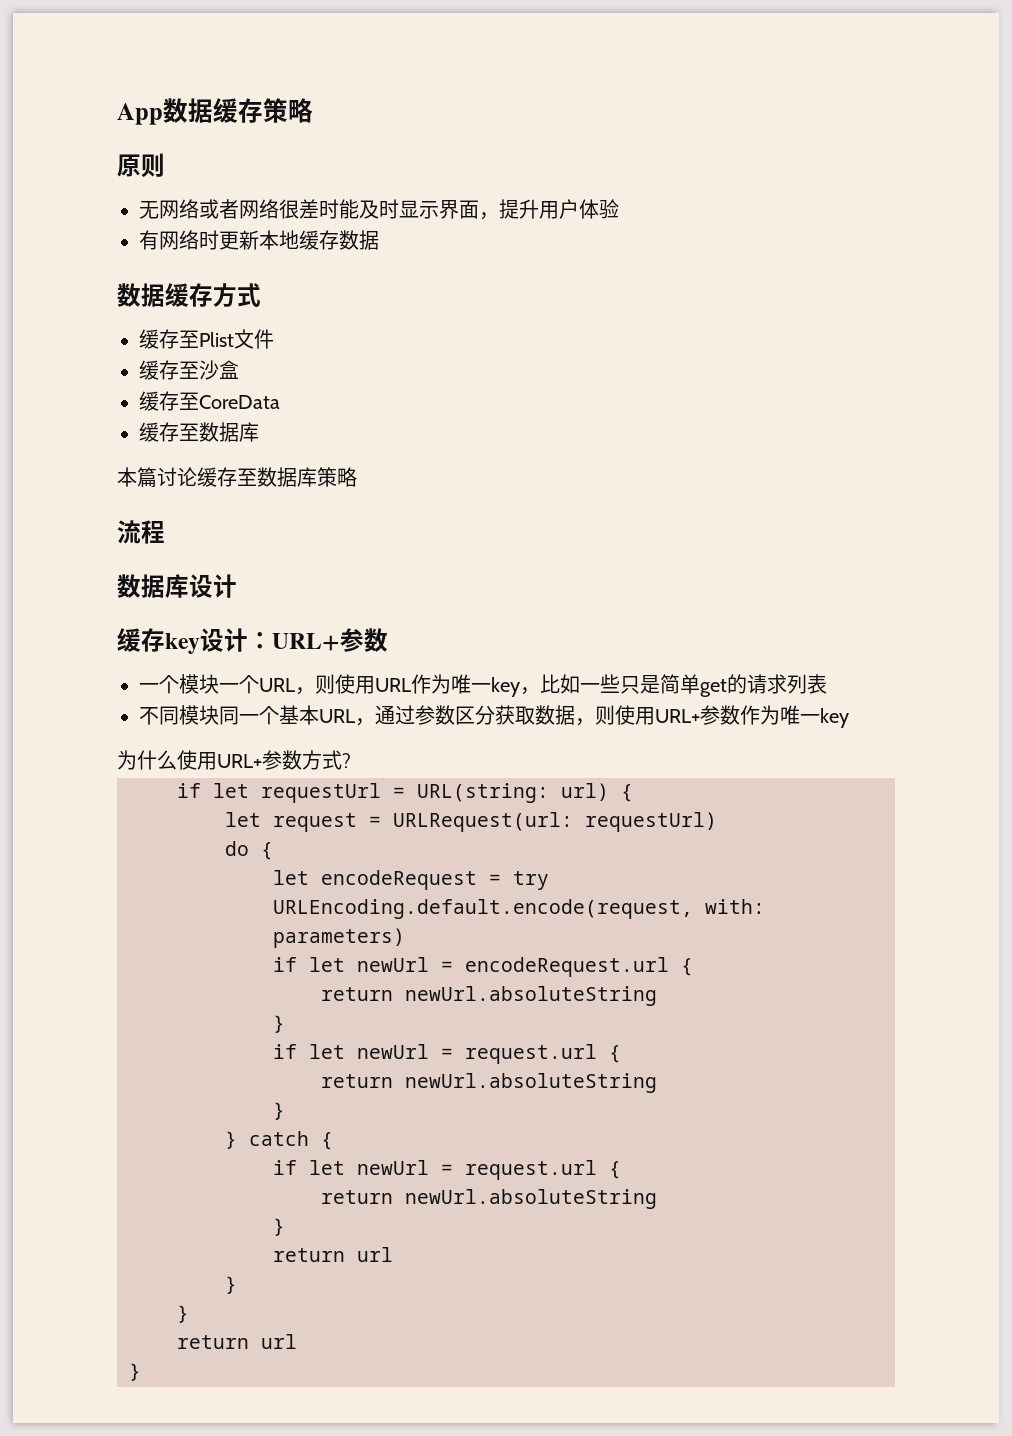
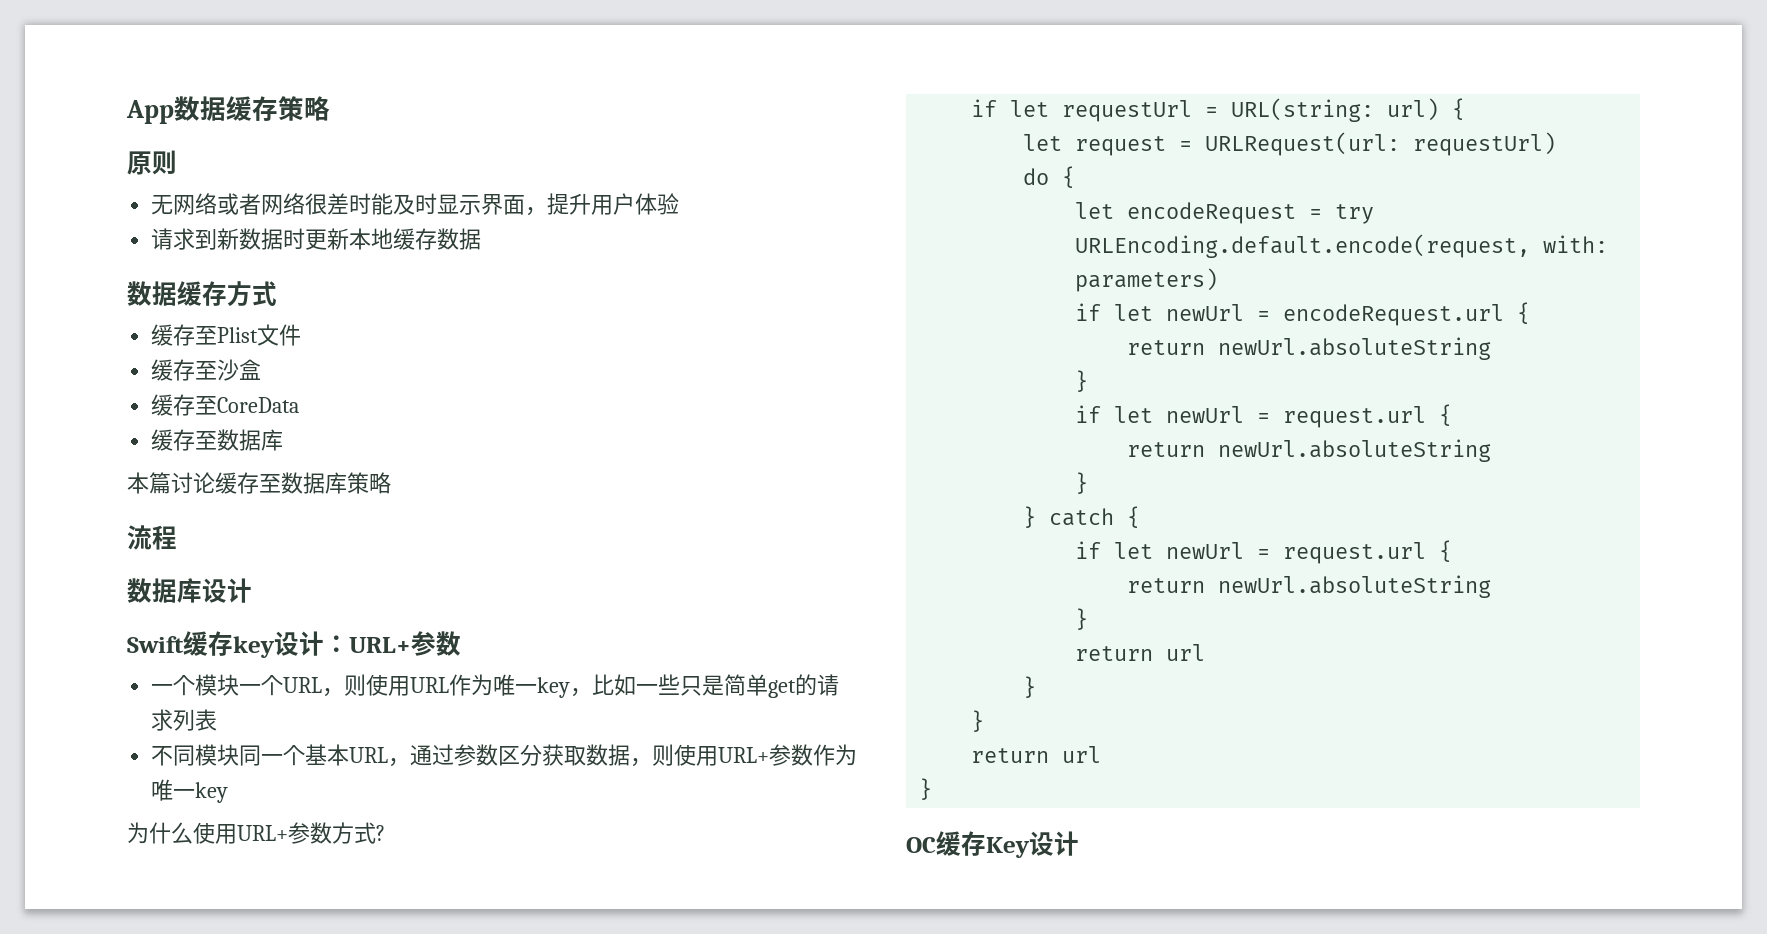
- 有网络时更新本地缓存数据
+ 请求到新数据时更新本地缓存数据
- 缓存key设计：URL+参数
+ Swift缓存key设计：URL+参数
+ OC缓存Key设计

